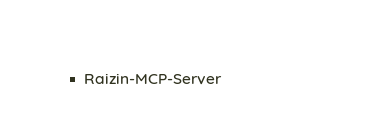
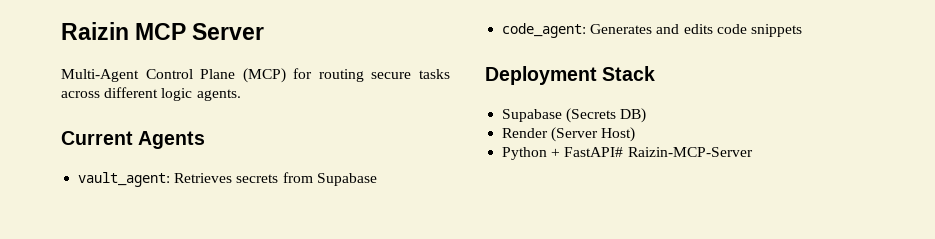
- Raizin-MCP-Server
+ Raizin MCP Server
+ Multi-Agent Control Plane (MCP) for routing secure tasks across different logic agents.
+ Current Agents
+ vault_agent: Retrieves secrets from Supabase
+ code_agent: Generates and edits code snippets
+ Deployment Stack
+ Supabase (Secrets DB)
+ Render (Server Host)
+ Python + FastAPI# Raizin-MCP-Server

